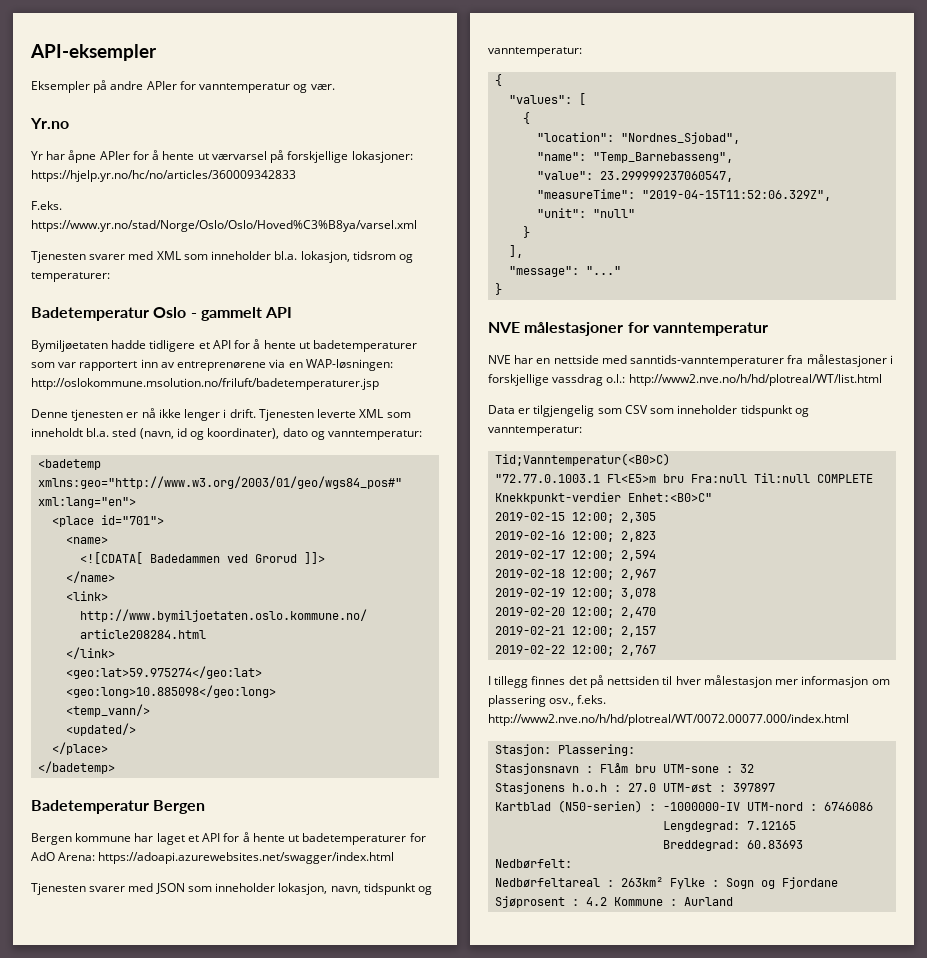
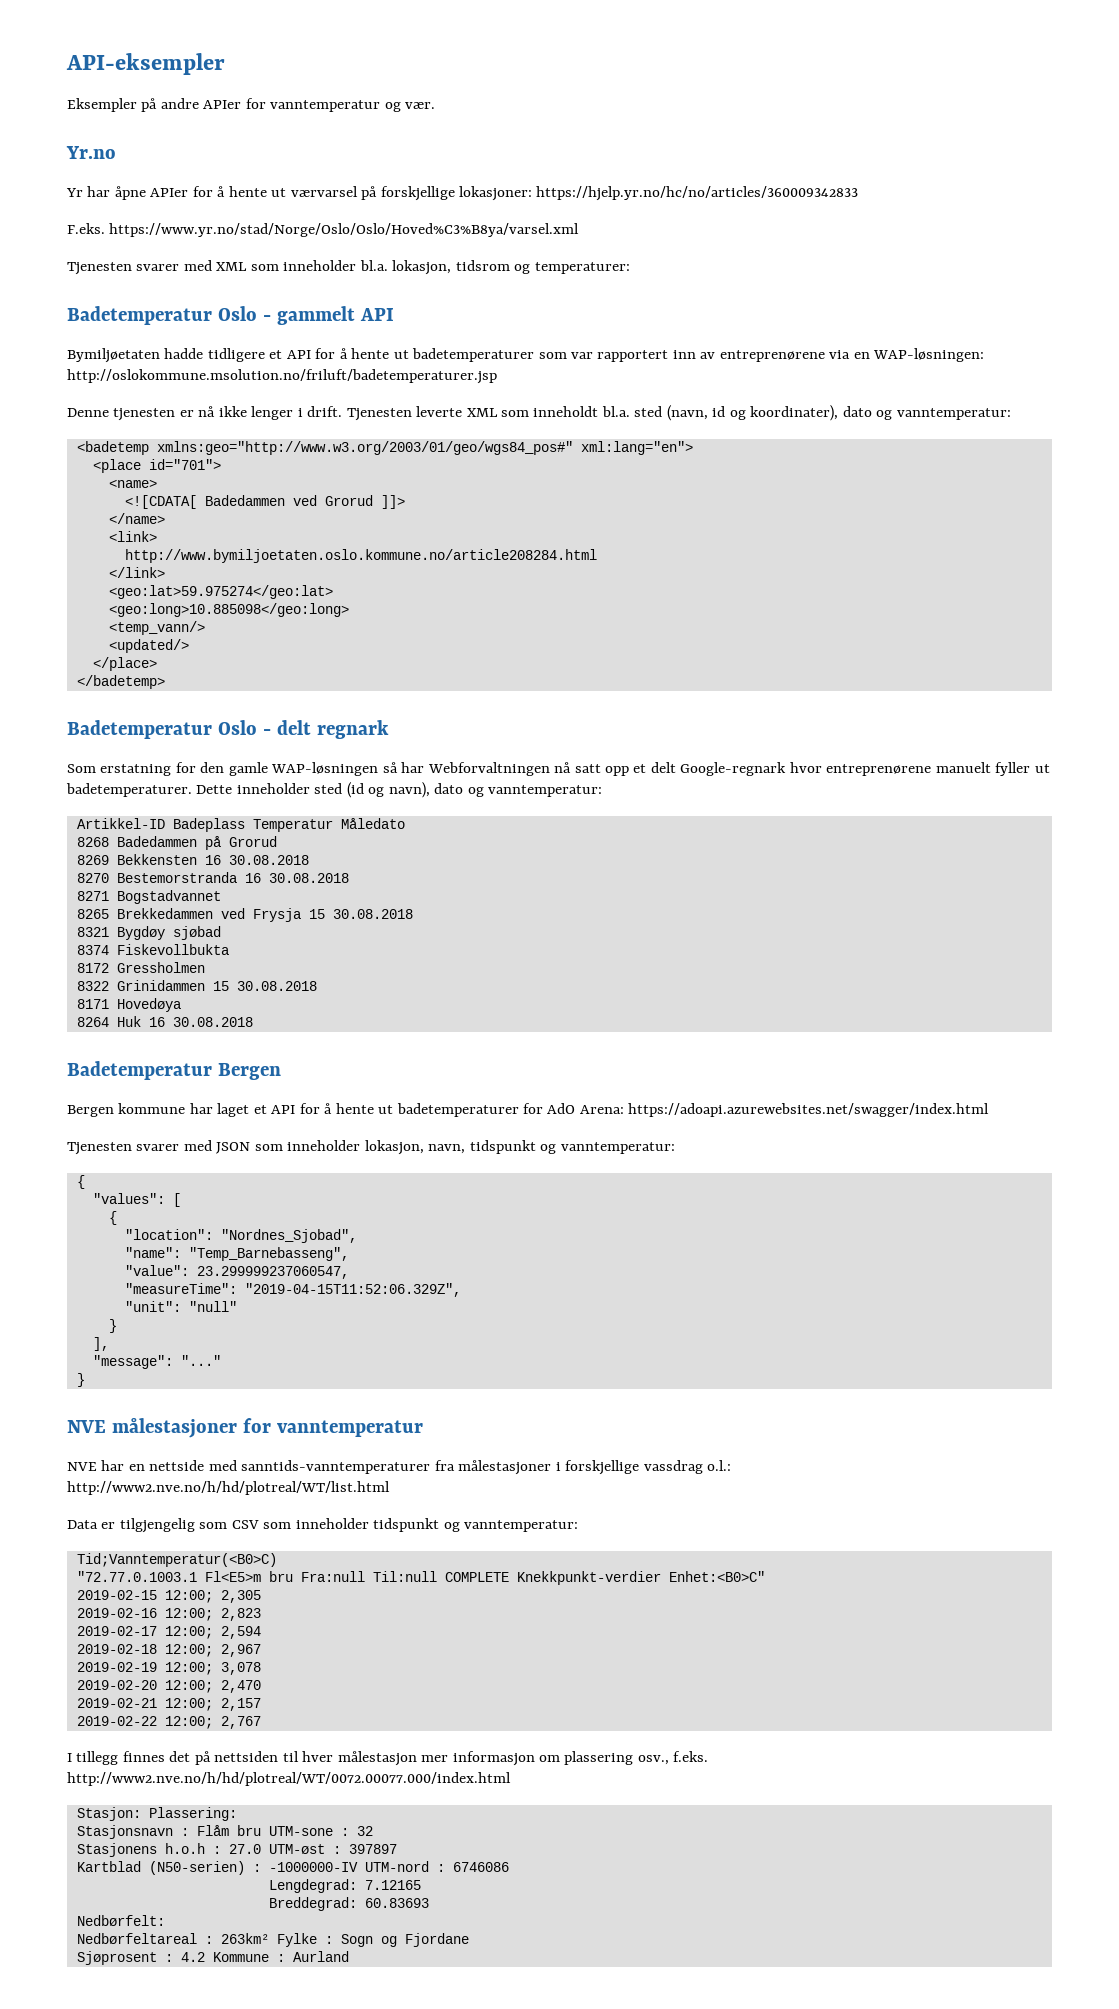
+ Badetemperatur Oslo - delt regnark
+ Som erstatning for den gamle WAP-løsningen så har Webforvaltningen nå satt opp et delt Google-regnark hvor entreprenørene manuelt fyller ut badetemperaturer. Dette inneholder sted (id og navn), dato og vanntemperatur:
+ Artikkel-ID Badeplass Temperatur Måledato
+ 8268 Badedammen på Grorud
+ 8269 Bekkensten 16 30.08.2018
+ 8270 Bestemorstranda 16 30.08.2018
+ 8271 Bogstadvannet
+ 8265 Brekkedammen ved Frysja 15 30.08.2018
+ 8321 Bygdøy sjøbad
+ 8374 Fiskevollbukta
+ 8172 Gressholmen
+ 8322 Grinidammen 15 30.08.2018
+ 8171 Hovedøya
+ 8264 Huk 16 30.08.2018

